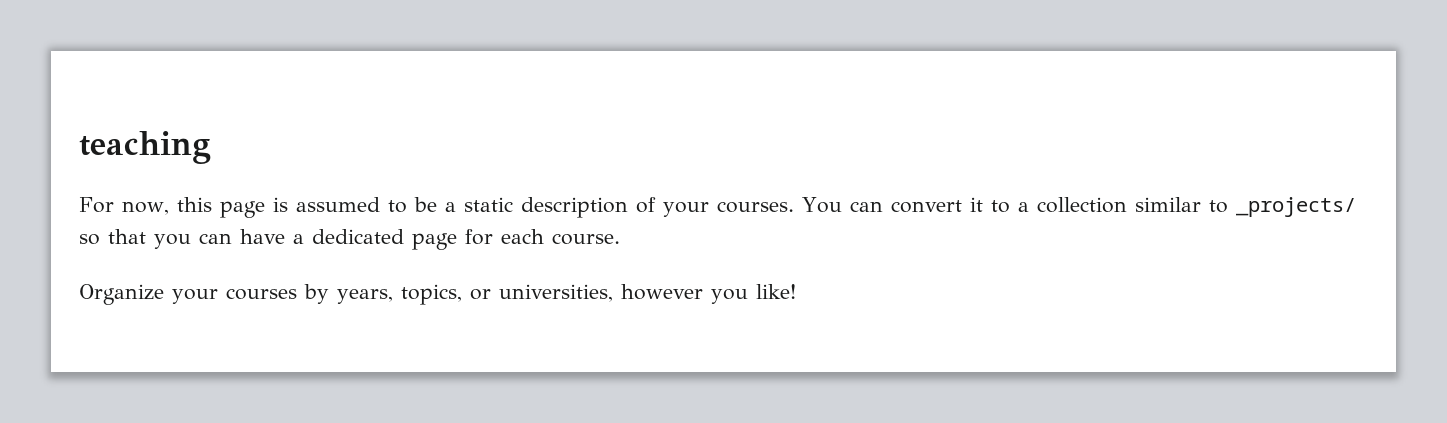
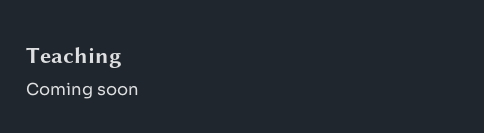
- teaching
- For now, this page is assumed to be a static description of your courses. You can convert it to a collection similar to _projects/ so that you can have a dedicated page for each course.
- Organize your courses by years, topics, or universities, however you like!
+ Teaching
+ Coming soon

